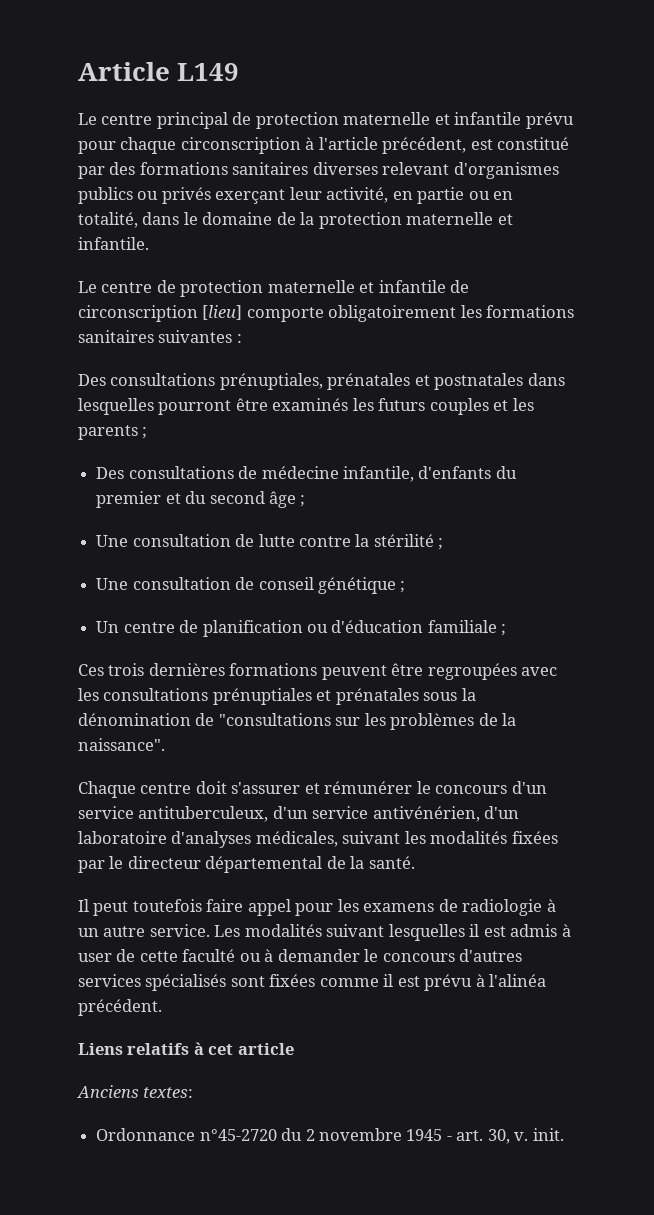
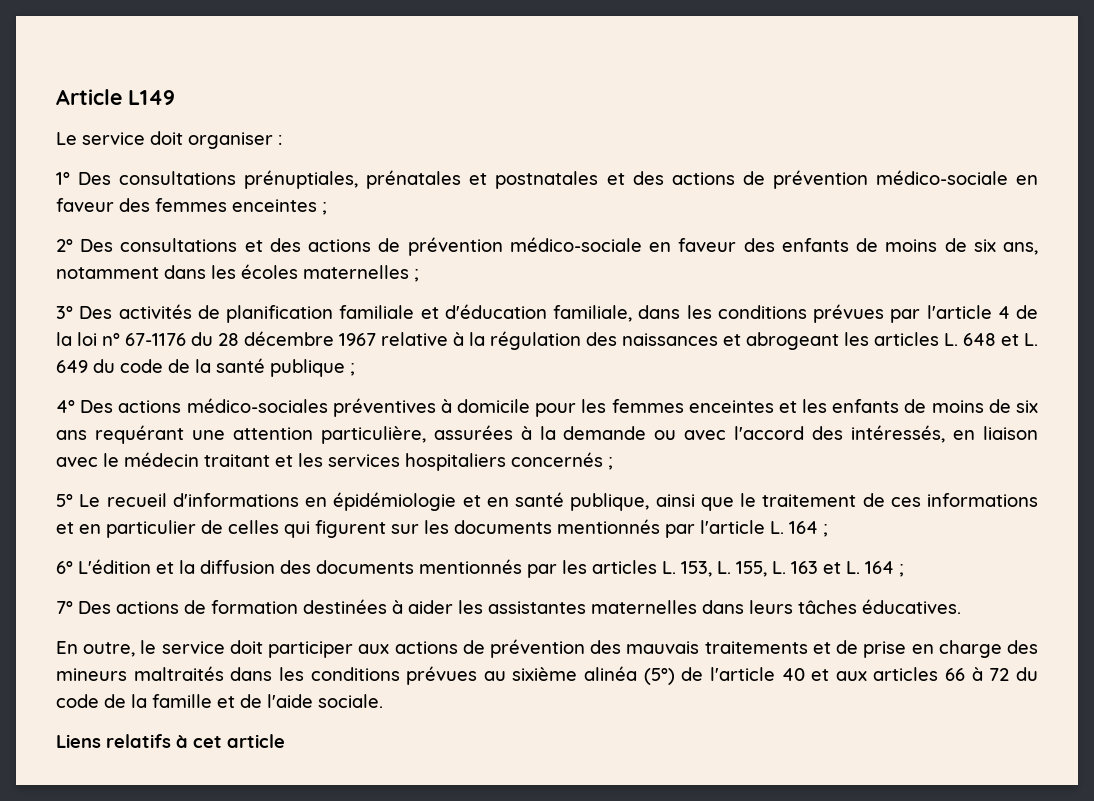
- Le centre principal de protection maternelle et infantile prévu pour chaque circonscription à l'article précédent, est constitué par des formations sanitaires diverses relevant d'organismes publics ou privés exerçant leur activité, en partie ou en totalité, dans le domaine de la protection maternelle et infantile.
- Le centre de protection maternelle et infantile de circonscription [lieu] comporte obligatoirement les formations sanitaires suivantes :
+ Le service doit organiser :
- Des consultations prénuptiales, prénatales et postnatales dans lesquelles pourront être examinés les futurs couples et les parents ;
- Des consultations de médecine infantile, d'enfants du premier et du second âge ;
- Une consultation de lutte contre la stérilité ;
- Une consultation de conseil génétique ;
- Un centre de planification ou d'éducation familiale ;
- Ces trois dernières formations peuvent être regroupées avec les consultations prénuptiales et prénatales sous la dénomination de "consultations sur les problèmes de la naissance".
- Chaque centre doit s'assurer et rémunérer le concours d'un service antituberculeux, d'un service antivénérien, d'un laboratoire d'analyses médicales, suivant les modalités fixées par le directeur départemental de la santé.
- Il peut toutefois faire appel pour les examens de radiologie à un autre service. Les modalités suivant lesquelles il est admis à user de cette faculté ou à demander le concours d'autres services spécialisés sont fixées comme il est prévu à l'alinéa précédent.
+ 1° Des consultations prénuptiales, prénatales et postnatales et des actions de prévention médico-sociale en faveur des femmes enceintes ;
+ 2° Des consultations et des actions de prévention médico-sociale en faveur des enfants de moins de six ans, notamment dans les écoles maternelles ;
+ 3° Des activités de planification familiale et d'éducation familiale, dans les conditions prévues par l'article 4 de la loi n° 67-1176 du 28 décembre 1967 relative à la régulation des naissances et abrogeant les articles L. 648 et L. 649 du code de la santé publique ;
+ 4° Des actions médico-sociales préventives à domicile pour les femmes enceintes et les enfants de moins de six ans requérant une attention particulière, assurées à la demande ou avec l'accord des intéressés, en liaison avec le médecin traitant et les services hospitaliers concernés ;
+ 5° Le recueil d'informations en épidémiologie et en santé publique, ainsi que le traitement de ces informations et en particulier de celles qui figurent sur les documents mentionnés par l'article L. 164 ;
+ 6° L'édition et la diffusion des documents mentionnés par les articles L. 153, L. 155, L. 163 et L. 164 ;
+ 7° Des actions de formation destinées à aider les assistantes maternelles dans leurs tâches éducatives.
+ En outre, le service doit participer aux actions de prévention des mauvais traitements et de prise en charge des mineurs maltraités dans les conditions prévues au sixième alinéa (5°) de l'article 40 et aux articles 66 à 72 du code de la famille et de l'aide sociale.
- Anciens textes:
- Ordonnance n°45-2720 du 2 novembre 1945 - art. 30, v. init.

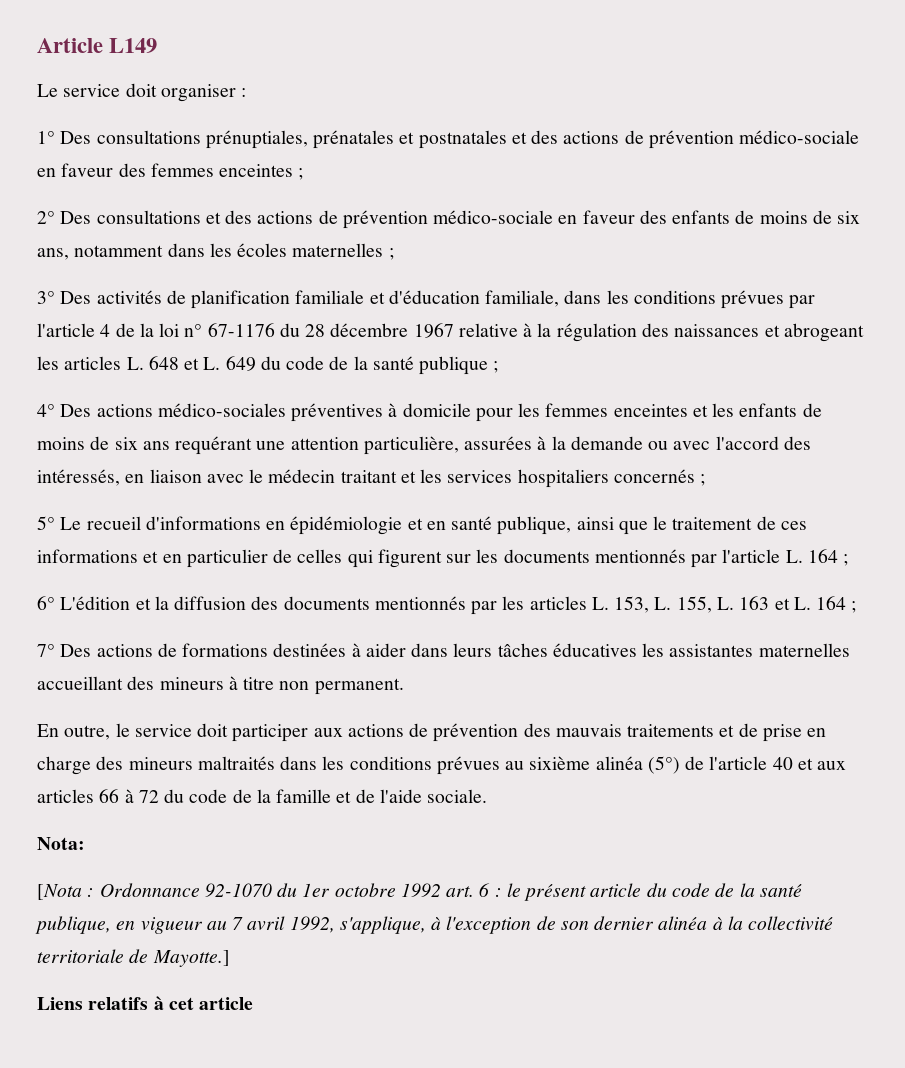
- 7° Des actions de formation destinées à aider les assistantes maternelles dans leurs tâches éducatives.
+ 7° Des actions de formations destinées à aider dans leurs tâches éducatives les assistantes maternelles accueillant des mineurs à titre non permanent.
+ Nota:
+ [Nota : Ordonnance 92-1070 du 1er octobre 1992 art. 6 : le présent article du code de la santé publique, en vigueur au 7 avril 1992, s'applique, à l'exception de son dernier alinéa à la collectivité territoriale de Mayotte.]

